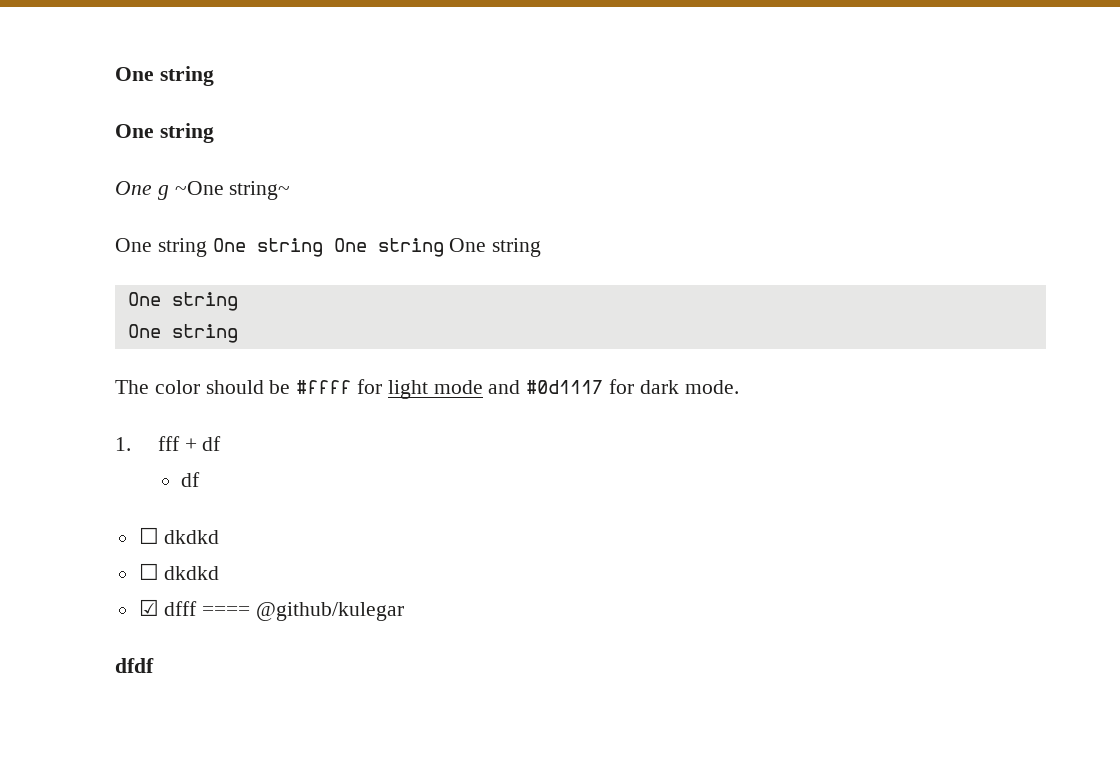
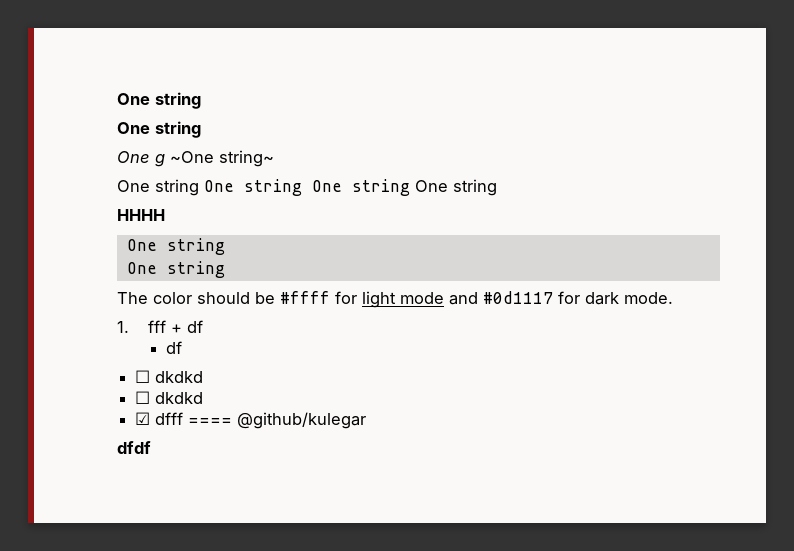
+ HHHH

